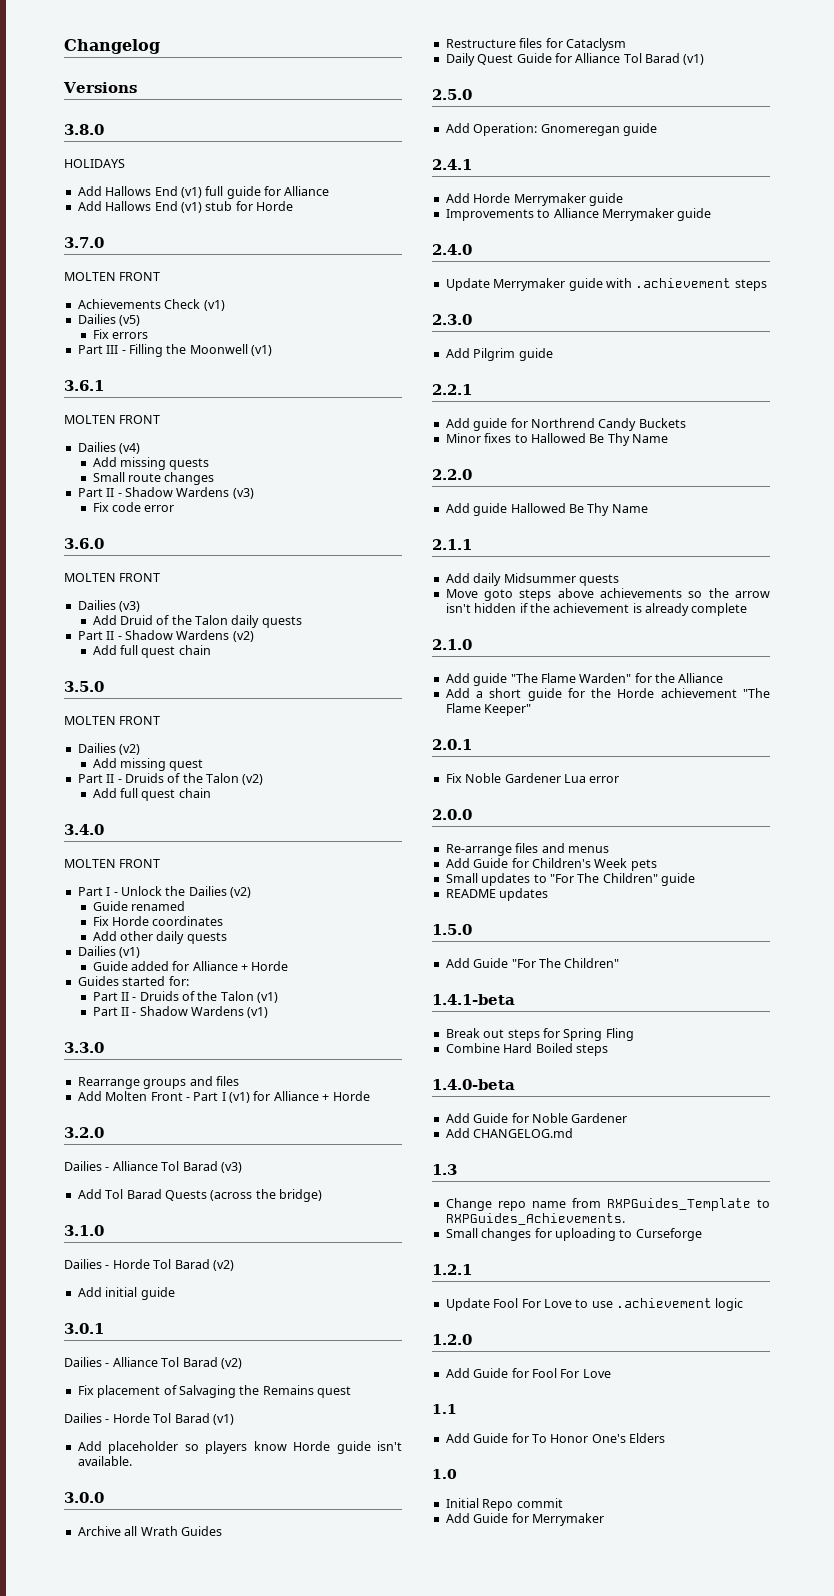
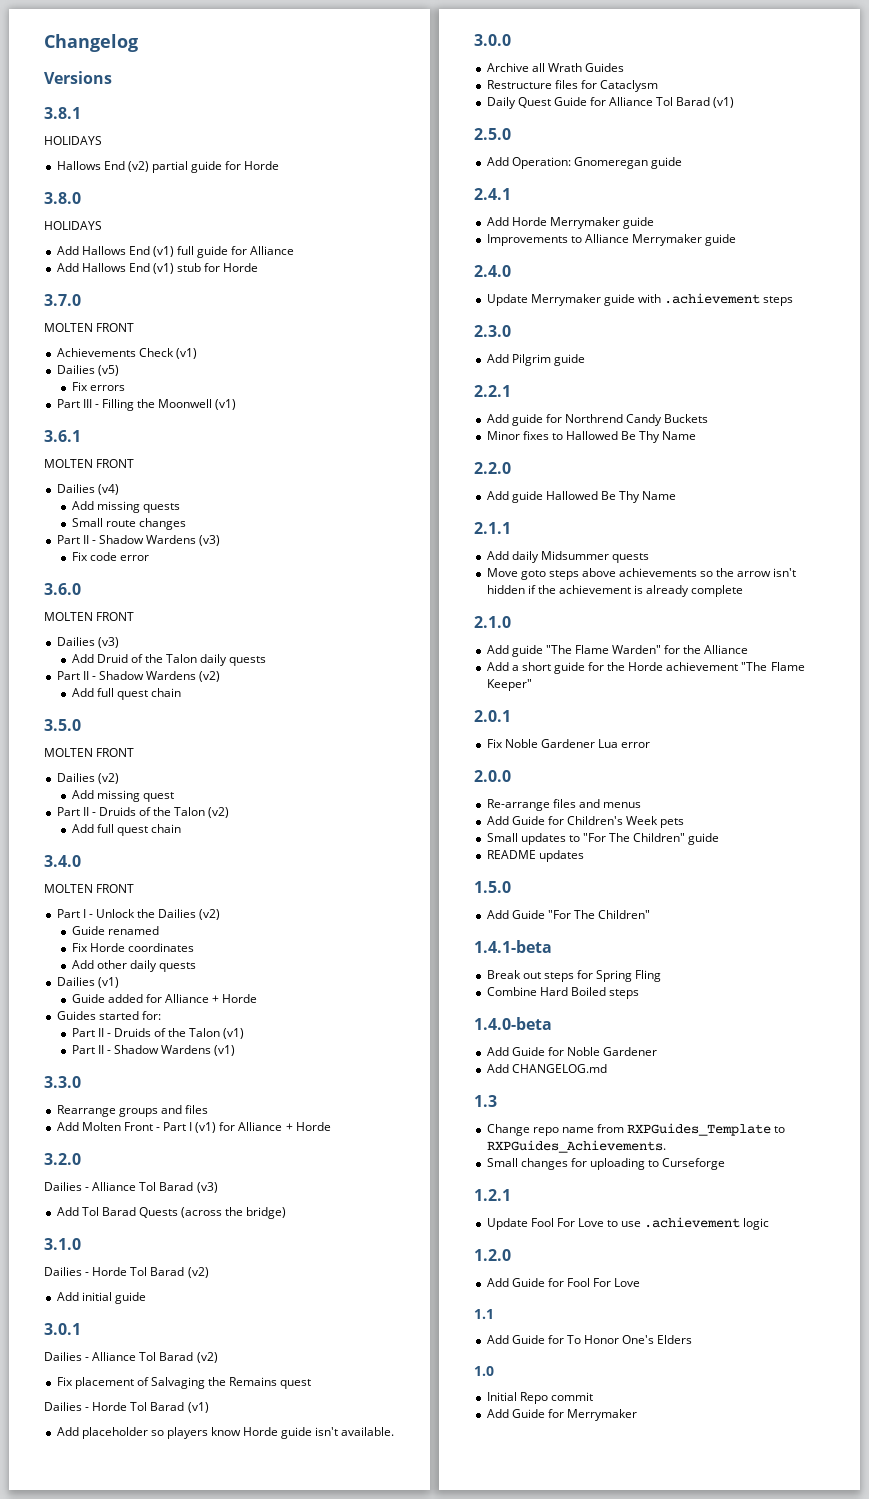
+ 3.8.1
+ HOLIDAYS
+ Hallows End (v2) partial guide for Horde

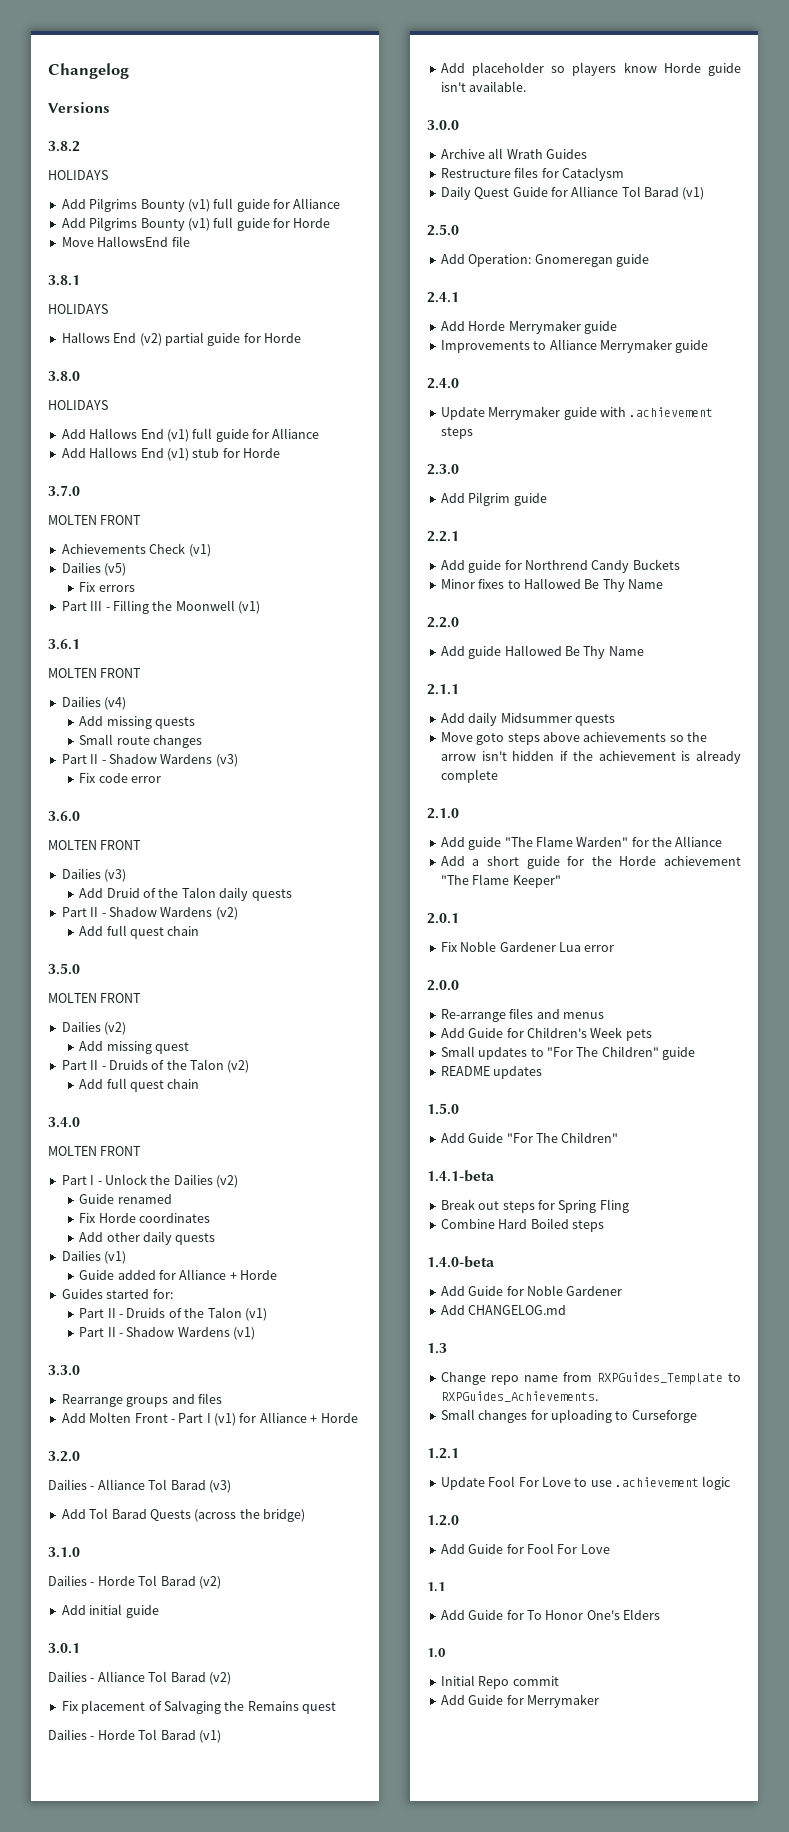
+ 3.8.2
+ HOLIDAYS
+ Add Pilgrims Bounty (v1) full guide for Alliance
+ Add Pilgrims Bounty (v1) full guide for Horde
+ Move HallowsEnd file

